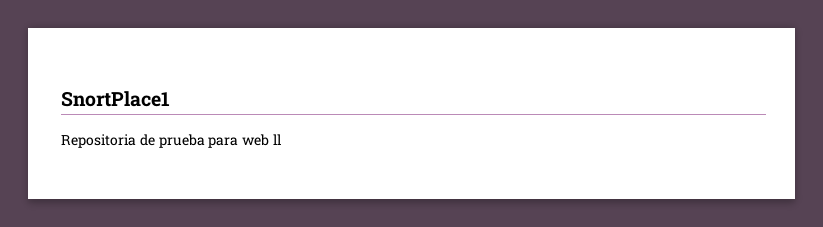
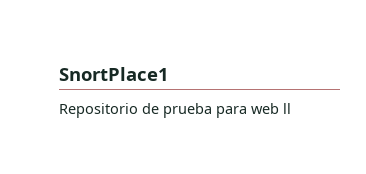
- Repositoria de prueba para web ll
+ Repositorio de prueba para web ll

